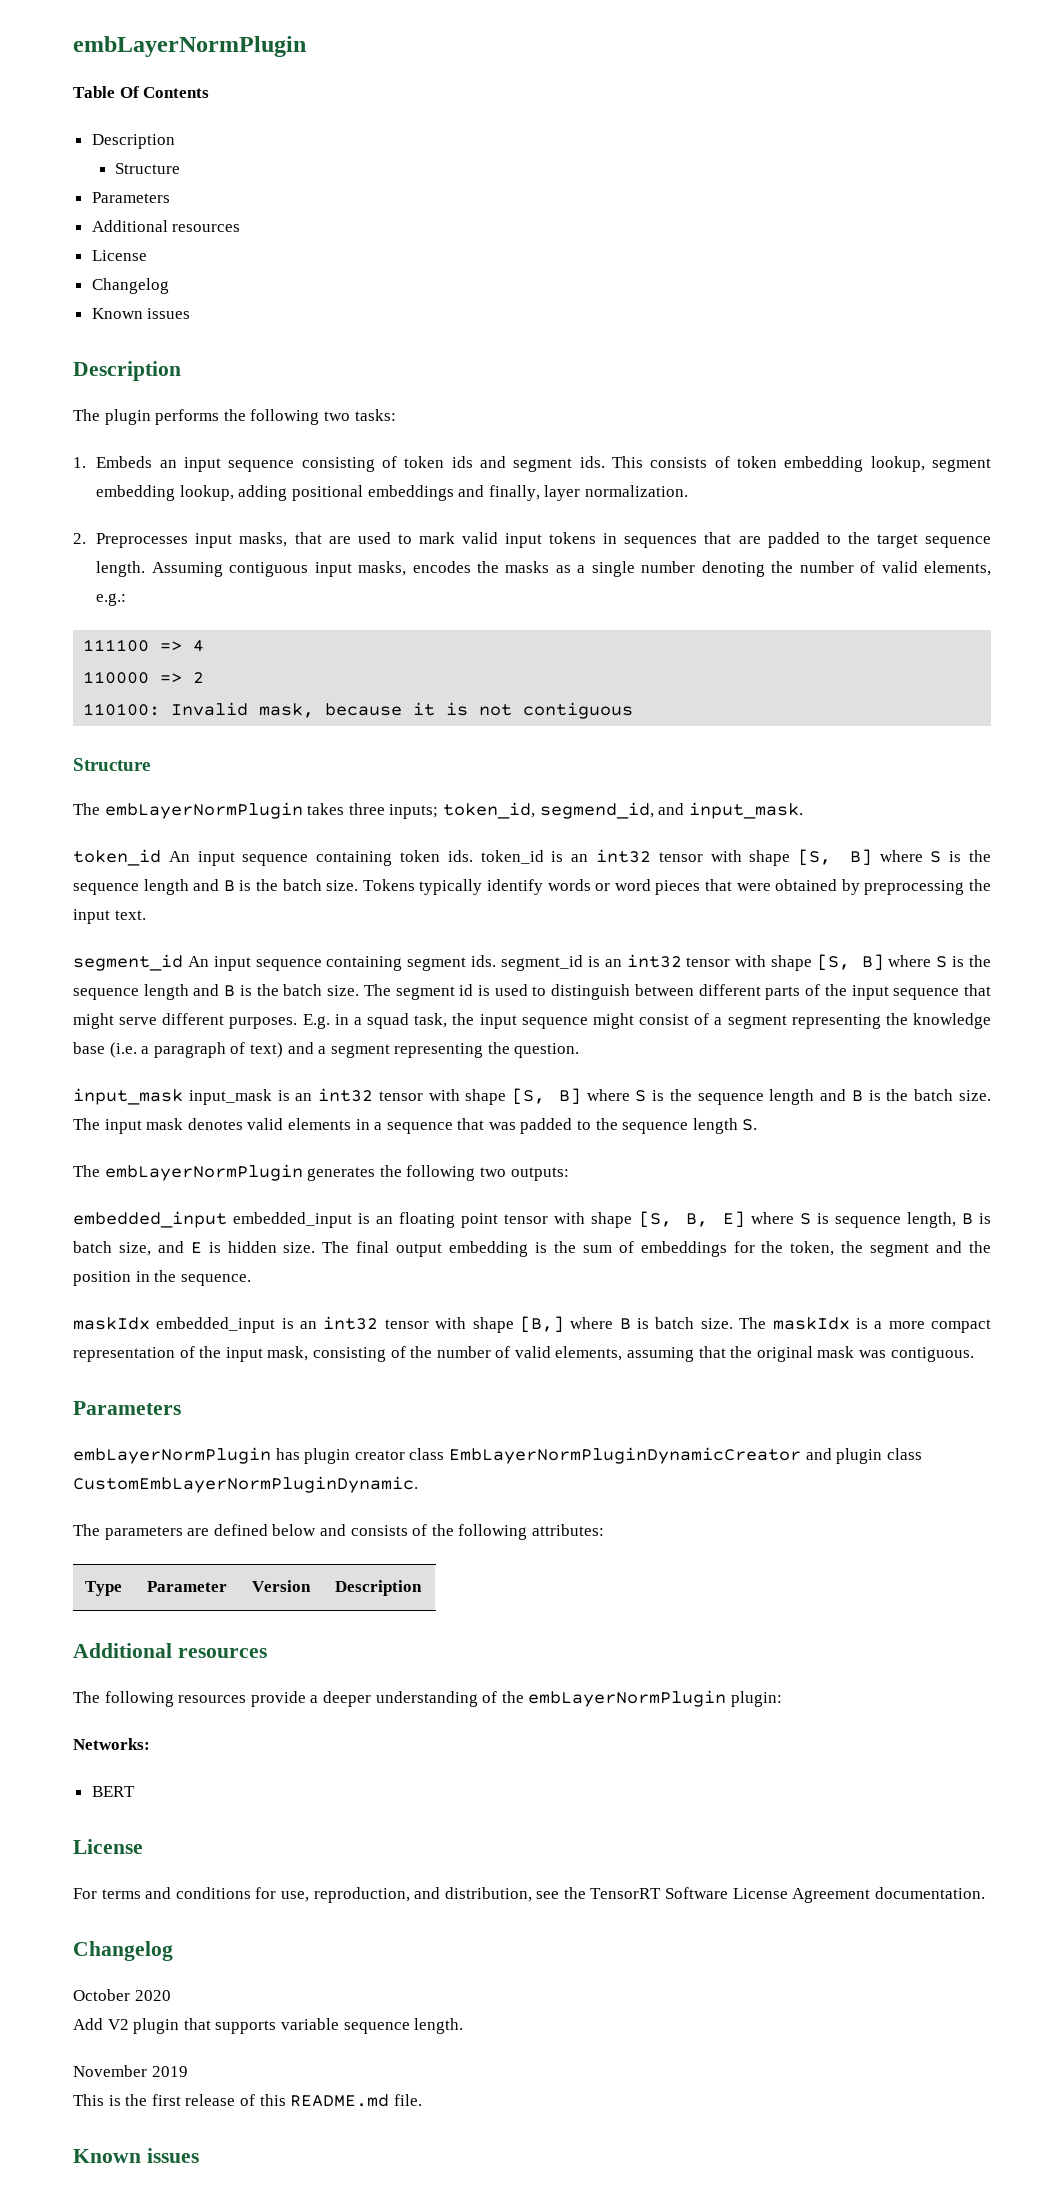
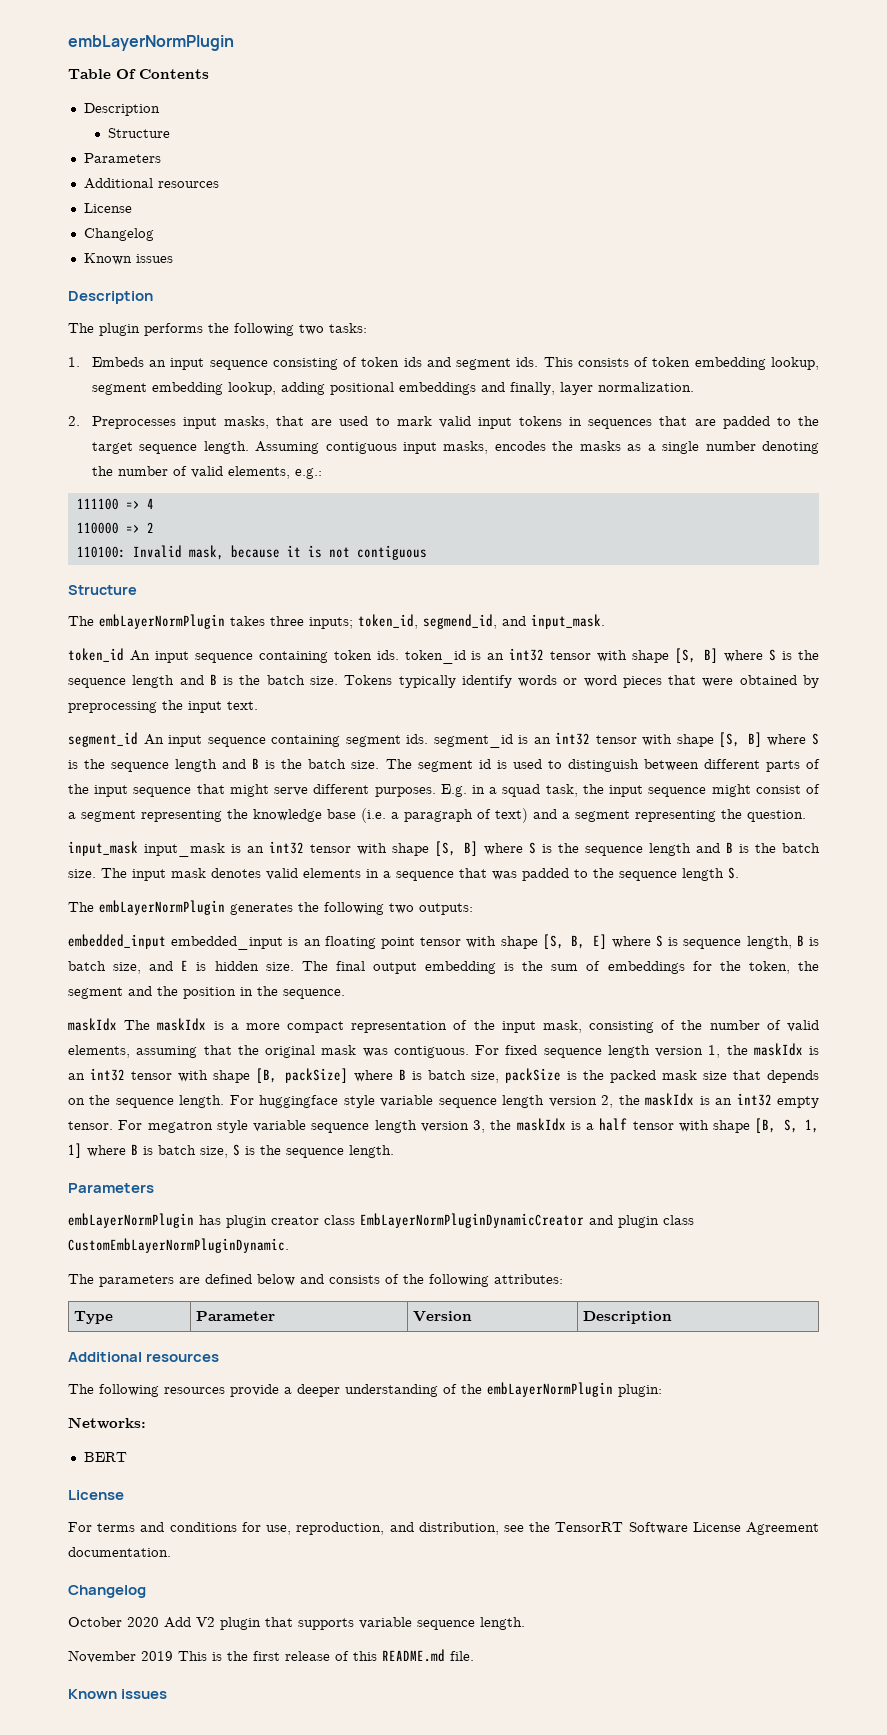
- maskIdx embedded_input is an int32 tensor with shape [B,] where B is batch size. The maskIdx is a more compact representation of the input mask, consisting of the number of valid elements, assuming that the original mask was contiguous.
+ maskIdx The maskIdx is a more compact representation of the input mask, consisting of the number of valid elements, assuming that the original mask was contiguous. For fixed sequence length version 1, the maskIdx is an int32 tensor with shape [B, packSize] where B is batch size, packSize is the packed mask size that depends on the sequence length. For huggingface style variable sequence length version 2, the maskIdx is an int32 empty tensor. For megatron style variable sequence length version 3, the maskIdx is a half tensor with shape [B, S, 1, 1] where B is batch size, S is the sequence length.
- October 2020
- Add V2 plugin that supports variable sequence length.
+ October 2020 Add V2 plugin that supports variable sequence length.
- November 2019
- This is the first release of this README.md file.
+ November 2019 This is the first release of this README.md file.

